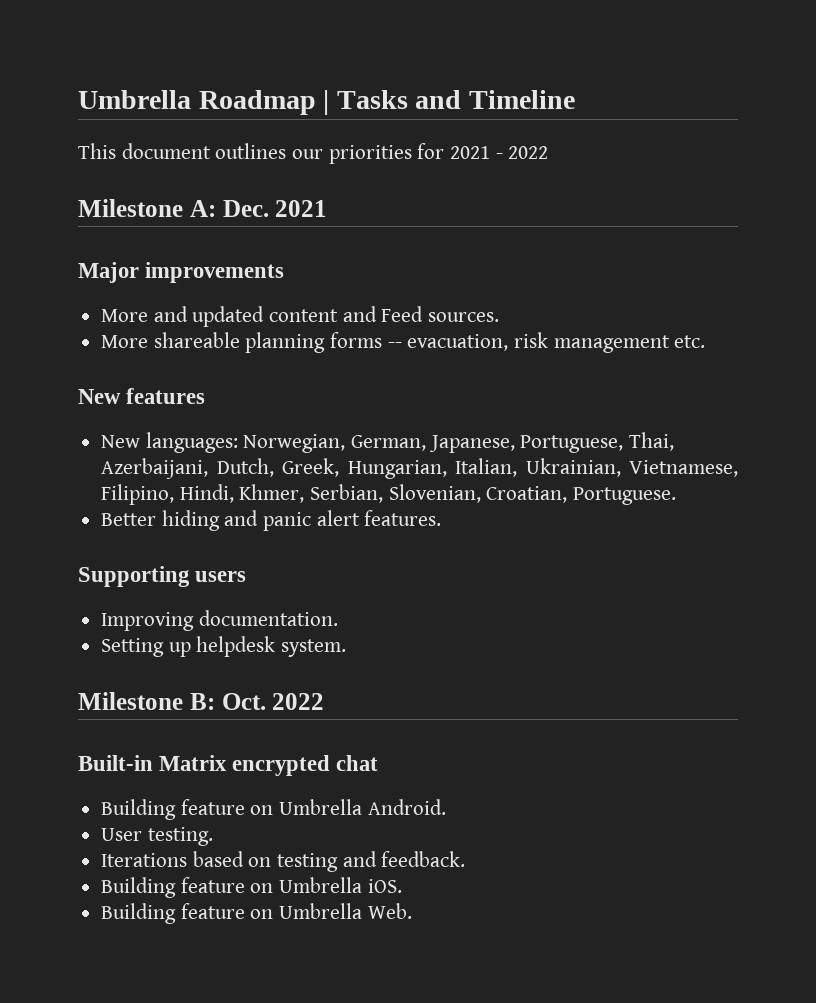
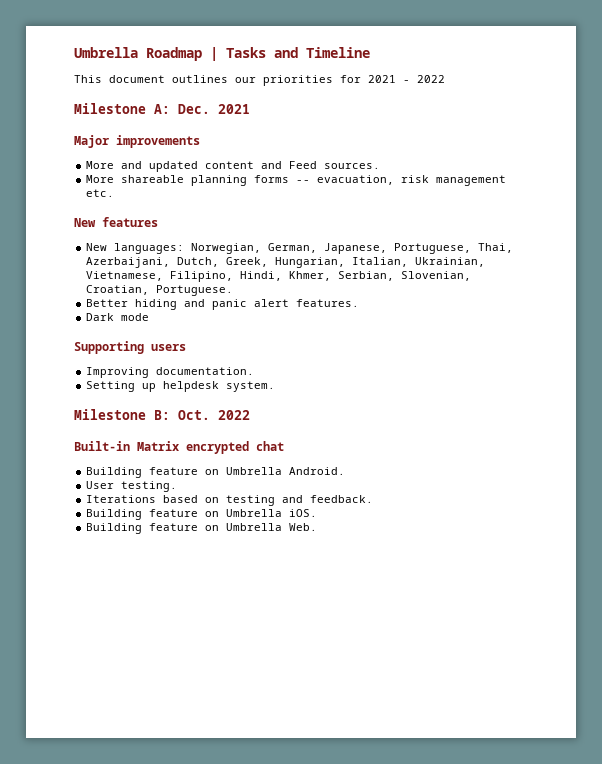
+ Dark mode

